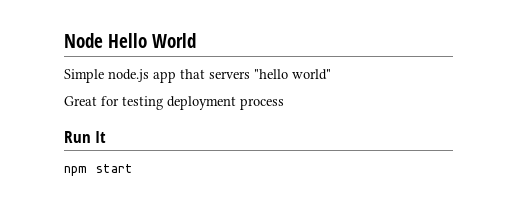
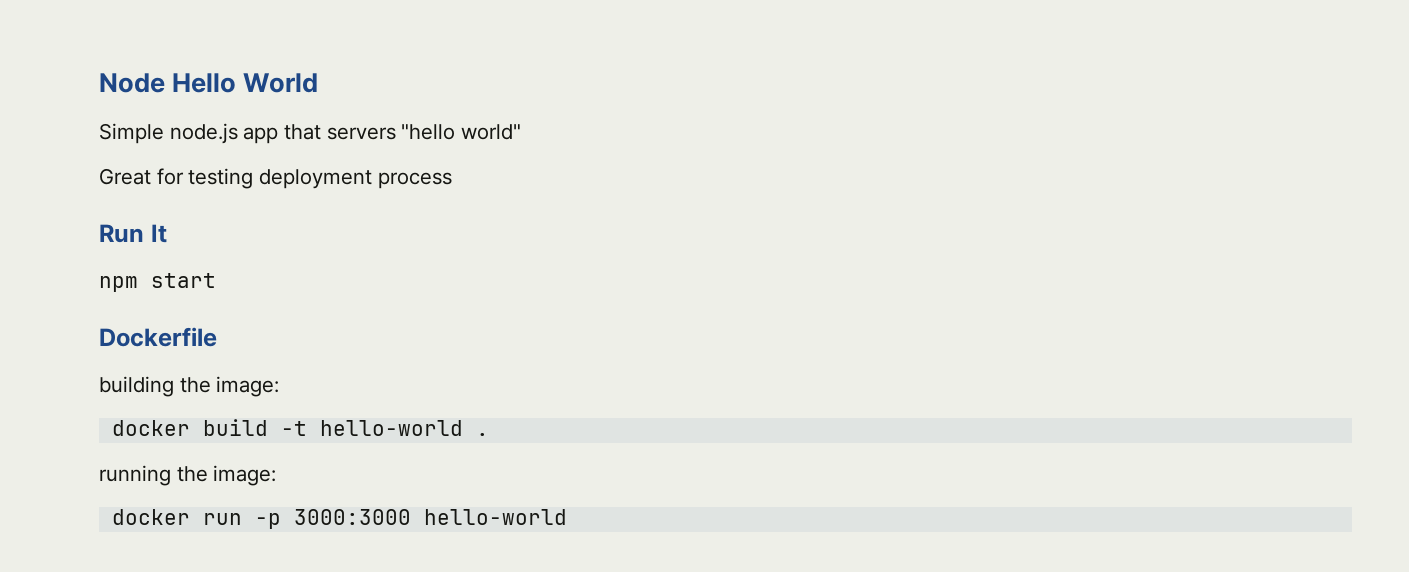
+ Dockerfile
+ building the image:
+ docker build -t hello-world .
+ running the image:
+ docker run -p 3000:3000 hello-world

